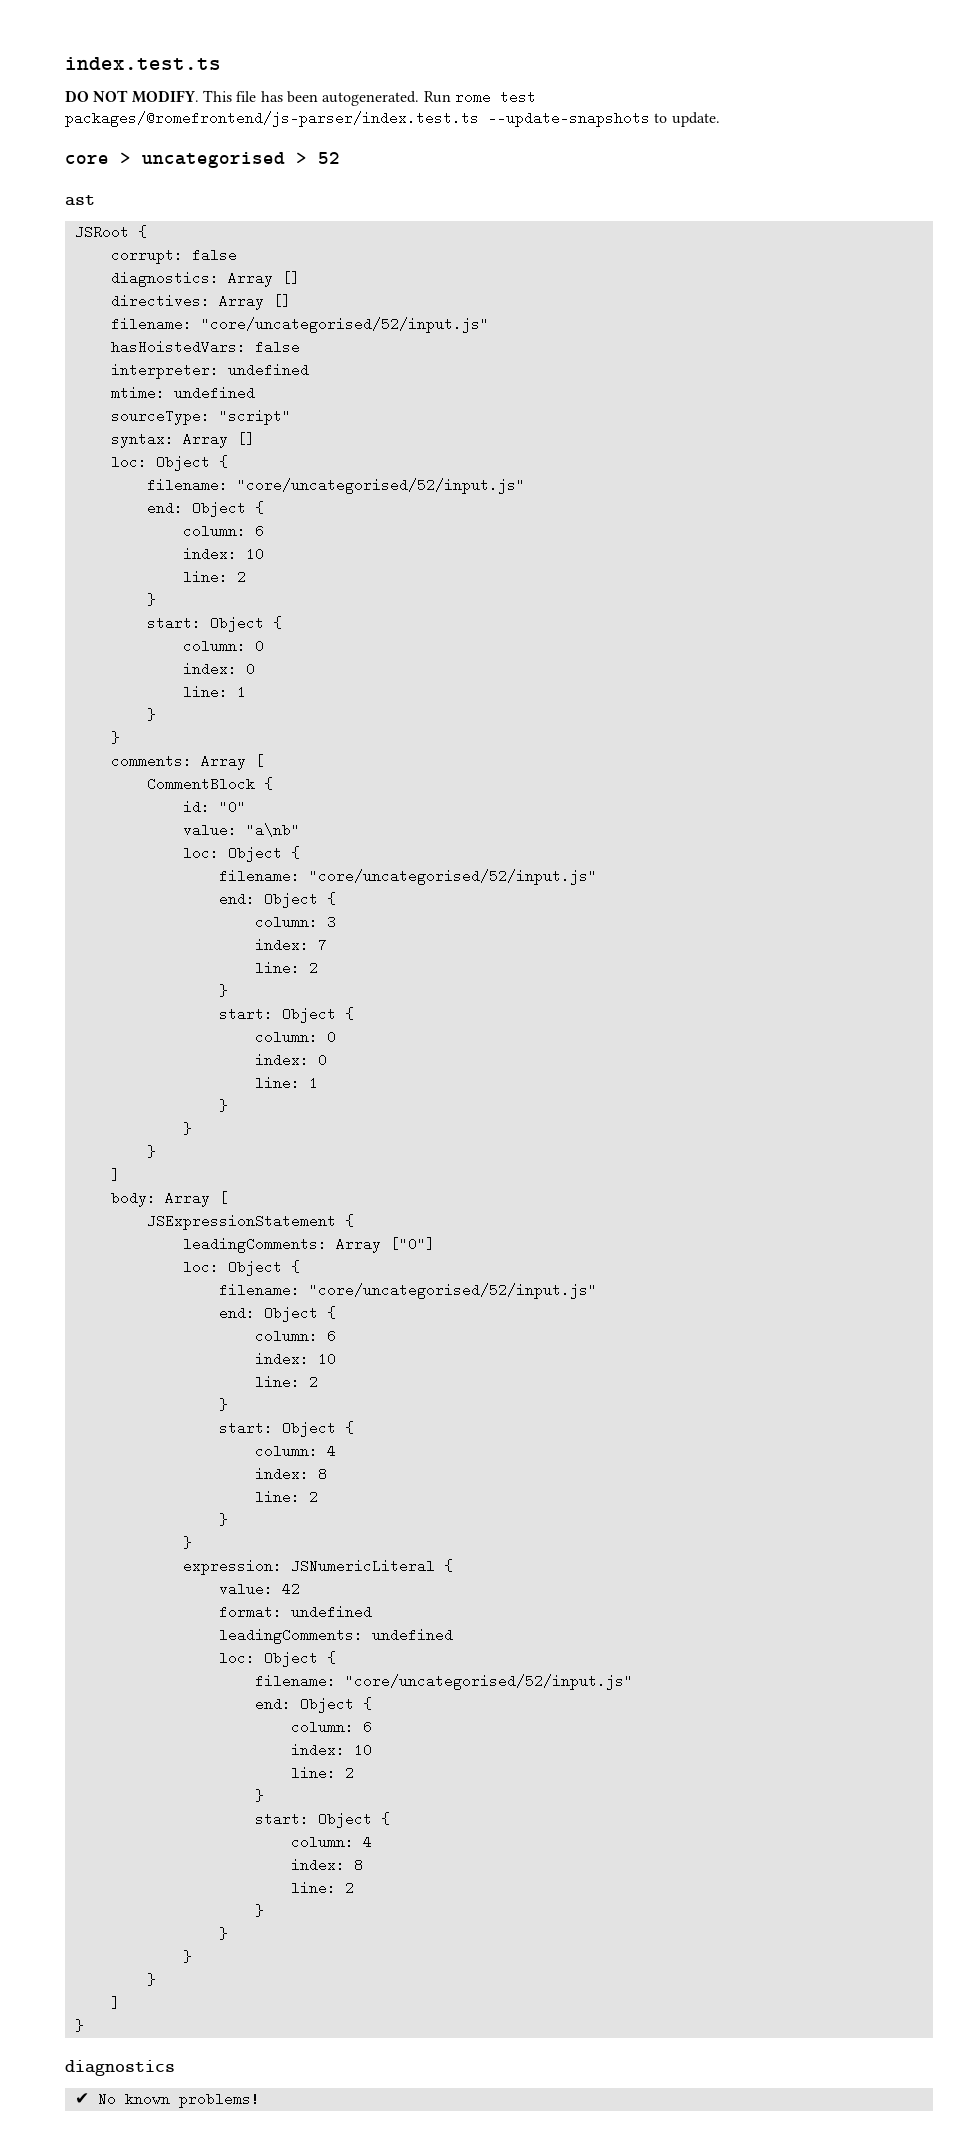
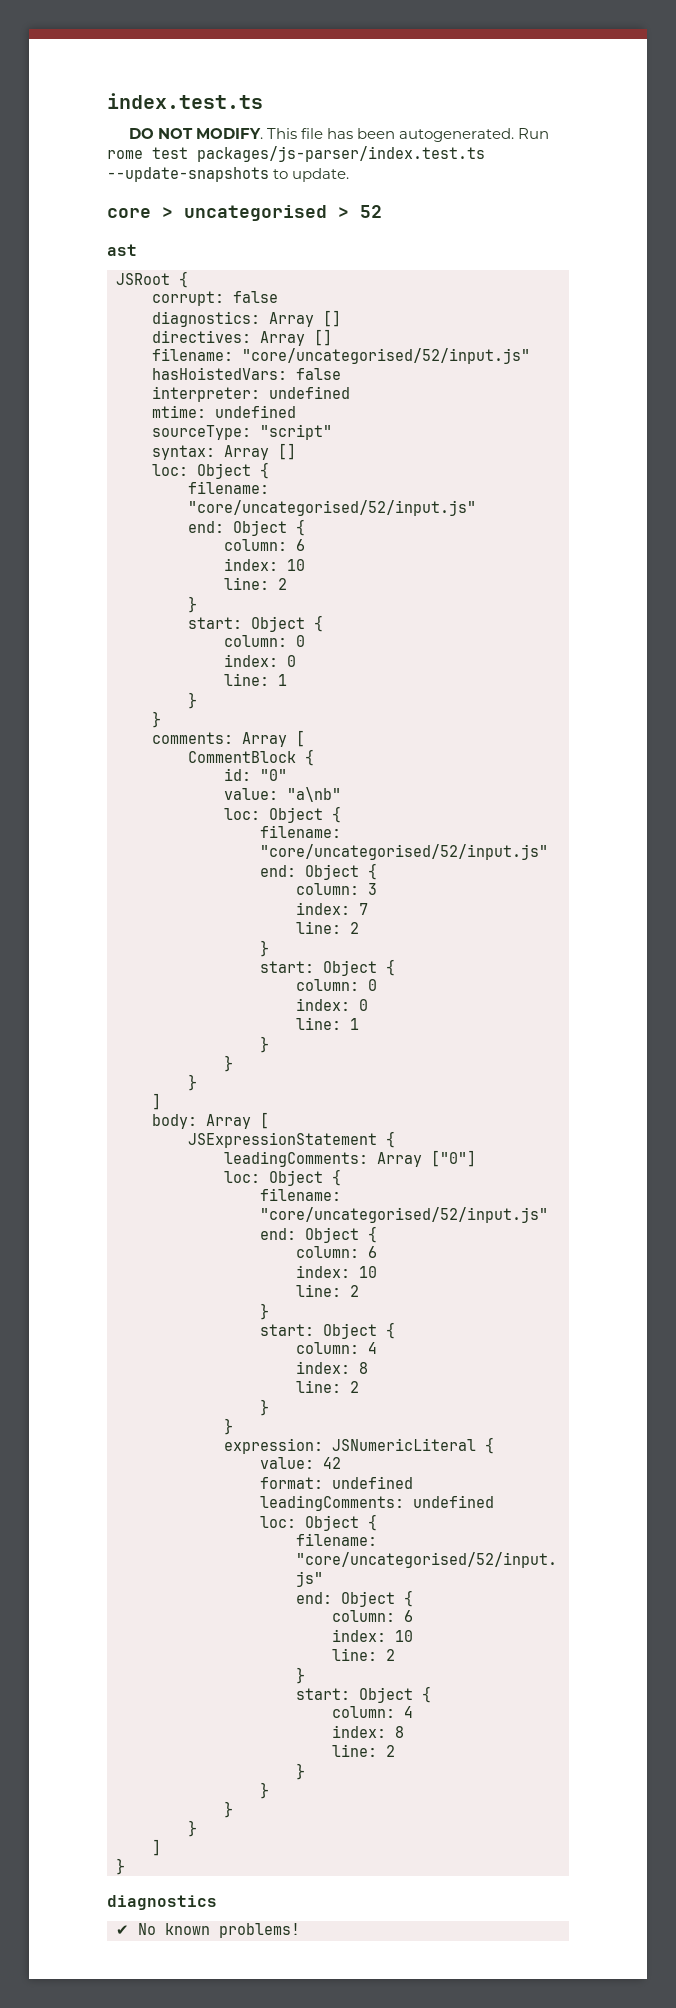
- Run rome test packages/@romefrontend/js-parser/index.test.ts --update-snapshots to update.
+ Run rome test packages/js-parser/index.test.ts --update-snapshots to update.

